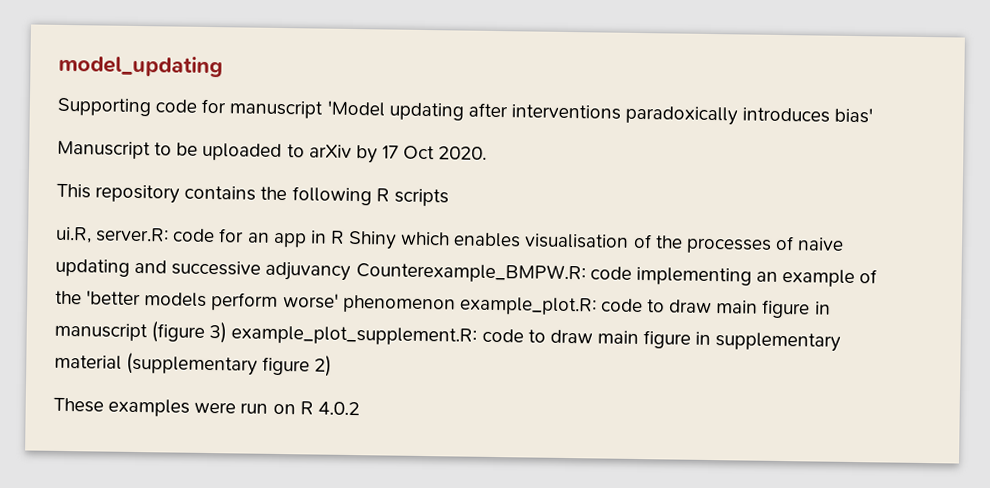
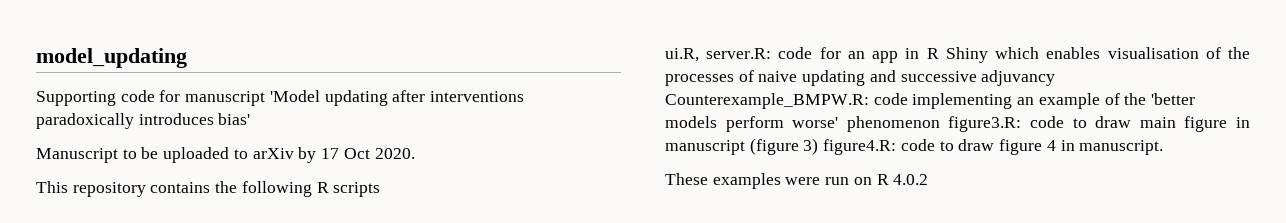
- ui.R, server.R: code for an app in R Shiny which enables visualisation of the processes of naive updating and successive adjuvancy Counterexample_BMPW.R: code implementing an example of the 'better models perform worse' phenomenon example_plot.R: code to draw main figure in manuscript (figure 3) example_plot_supplement.R: code to draw main figure in supplementary material (supplementary figure 2)
+ ui.R, server.R: code for an app in R Shiny which enables visualisation of the processes of naive updating and successive adjuvancy Counterexample_BMPW.R: code implementing an example of the 'better models perform worse' phenomenon figure3.R: code to draw main figure in manuscript (figure 3) figure4.R: code to draw figure 4 in manuscript.

